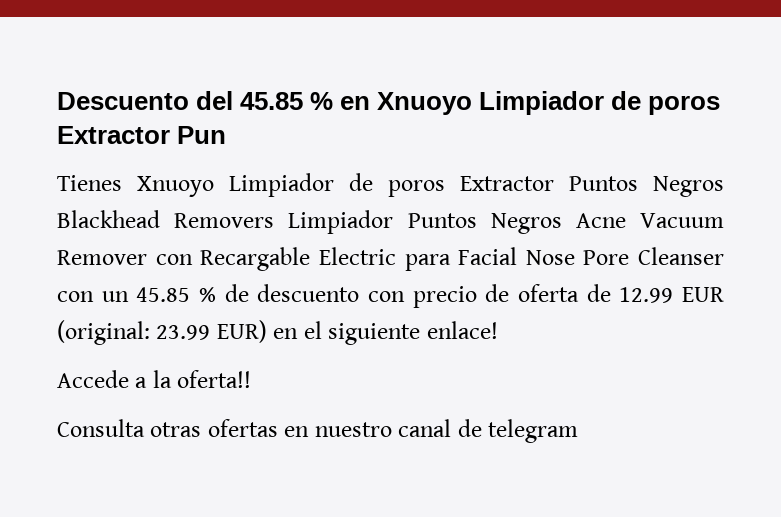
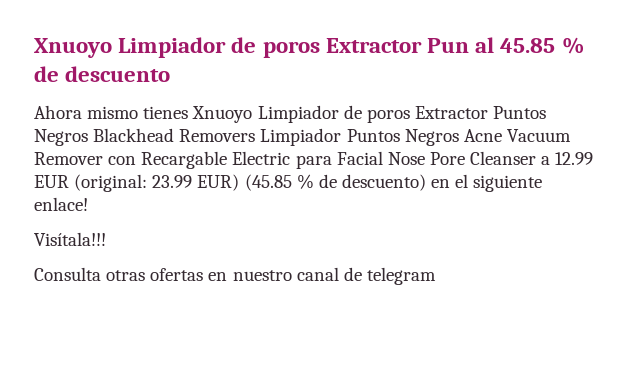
- Descuento del 45.85 % en Xnuoyo Limpiador de poros Extractor Pun
- Tienes Xnuoyo Limpiador de poros Extractor Puntos Negros Blackhead Removers Limpiador Puntos Negros Acne Vacuum Remover con Recargable Electric para Facial Nose Pore Cleanser con un 45.85 % de descuento con precio de oferta de 12.99 EUR (original: 23.99 EUR) en el siguiente enlace!
+ Xnuoyo Limpiador de poros Extractor Pun al 45.85 % de descuento
+ Ahora mismo tienes Xnuoyo Limpiador de poros Extractor Puntos Negros Blackhead Removers Limpiador Puntos Negros Acne Vacuum Remover con Recargable Electric para Facial Nose Pore Cleanser a 12.99 EUR (original: 23.99 EUR) (45.85 % de descuento) en el siguiente enlace!
- Accede a la oferta!!
+ Visítala!!!

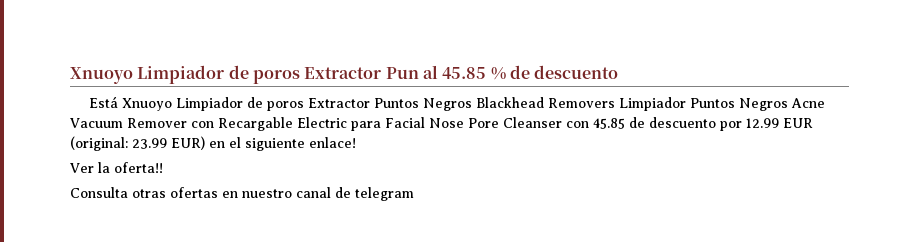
- Ahora mismo tienes Xnuoyo Limpiador de poros Extractor Puntos Negros Blackhead Removers Limpiador Puntos Negros Acne Vacuum Remover con Recargable Electric para Facial Nose Pore Cleanser a 12.99 EUR (original: 23.99 EUR) (45.85 % de descuento) en el siguiente enlace!
+ Está Xnuoyo Limpiador de poros Extractor Puntos Negros Blackhead Removers Limpiador Puntos Negros Acne Vacuum Remover con Recargable Electric para Facial Nose Pore Cleanser con 45.85 de descuento por 12.99 EUR (original: 23.99 EUR) en el siguiente enlace!
- Visítala!!!
+ Ver la oferta!!

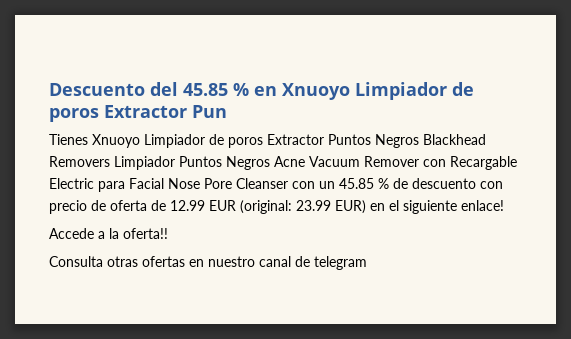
- Xnuoyo Limpiador de poros Extractor Pun al 45.85 % de descuento
- Está Xnuoyo Limpiador de poros Extractor Puntos Negros Blackhead Removers Limpiador Puntos Negros Acne Vacuum Remover con Recargable Electric para Facial Nose Pore Cleanser con 45.85 de descuento por 12.99 EUR (original: 23.99 EUR) en el siguiente enlace!
+ Descuento del 45.85 % en Xnuoyo Limpiador de poros Extractor Pun
+ Tienes Xnuoyo Limpiador de poros Extractor Puntos Negros Blackhead Removers Limpiador Puntos Negros Acne Vacuum Remover con Recargable Electric para Facial Nose Pore Cleanser con un 45.85 % de descuento con precio de oferta de 12.99 EUR (original: 23.99 EUR) en el siguiente enlace!
- Ver la oferta!!
+ Accede a la oferta!!

